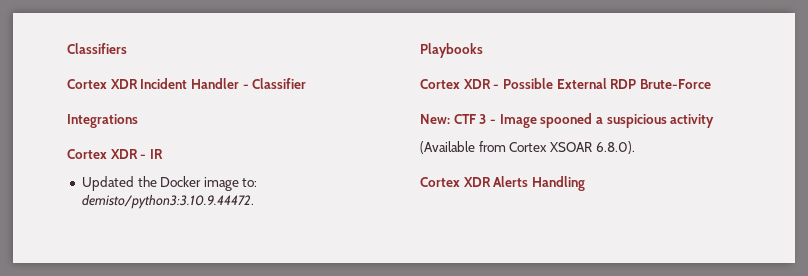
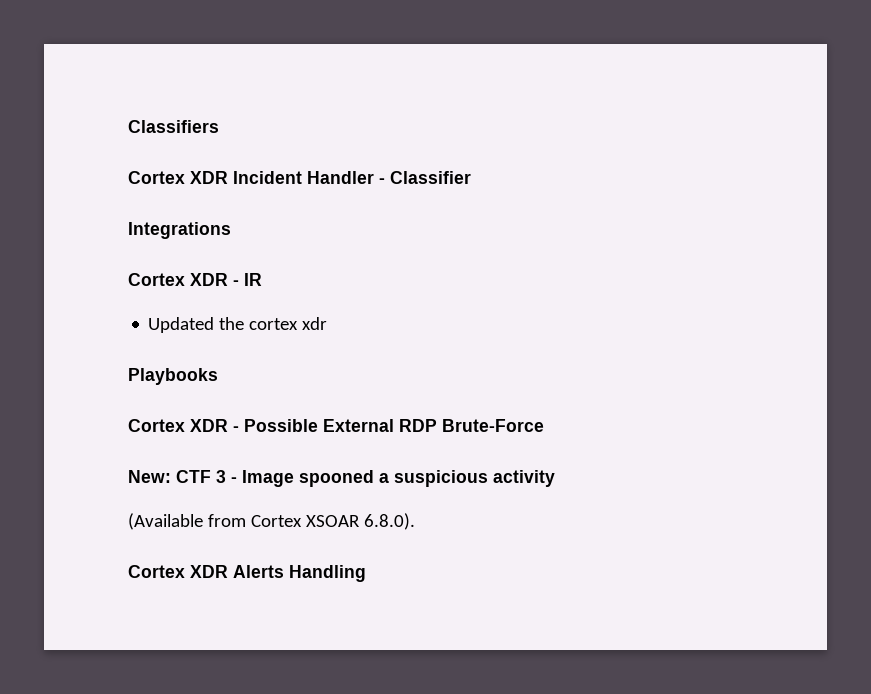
- Updated the Docker image to: demisto/python3:3.10.9.44472.
+ Updated the cortex xdr

